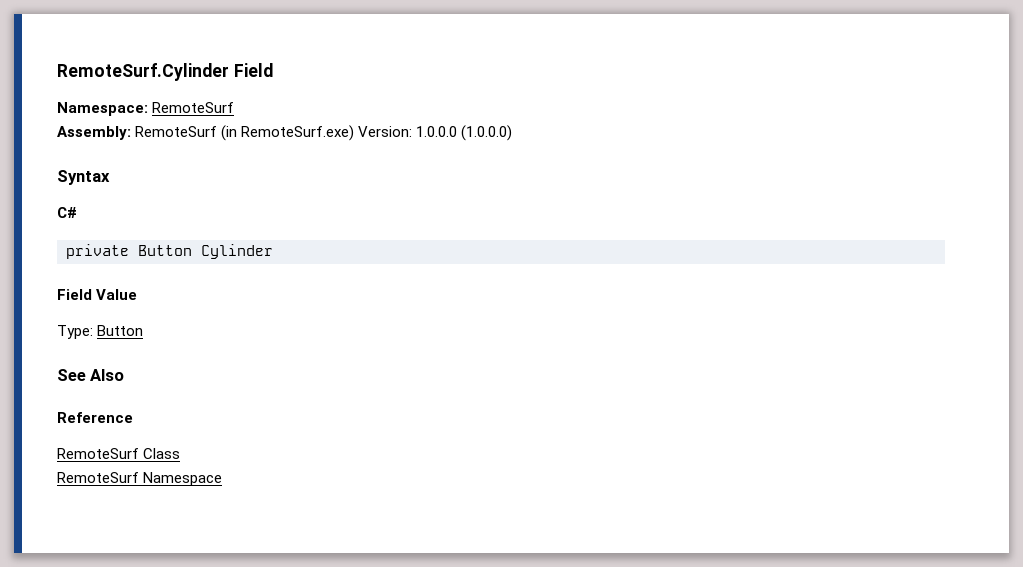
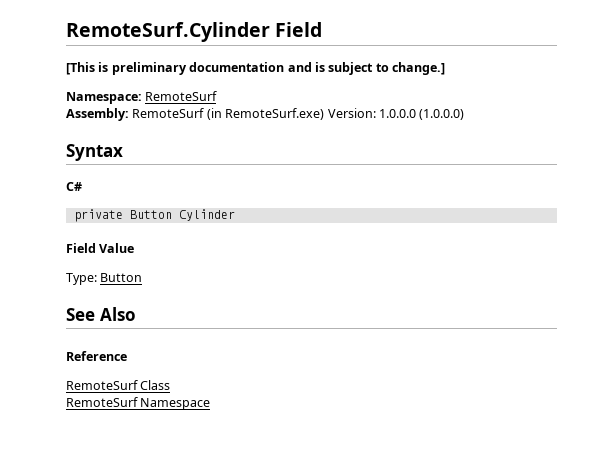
+ [This is preliminary documentation and is subject to change.]

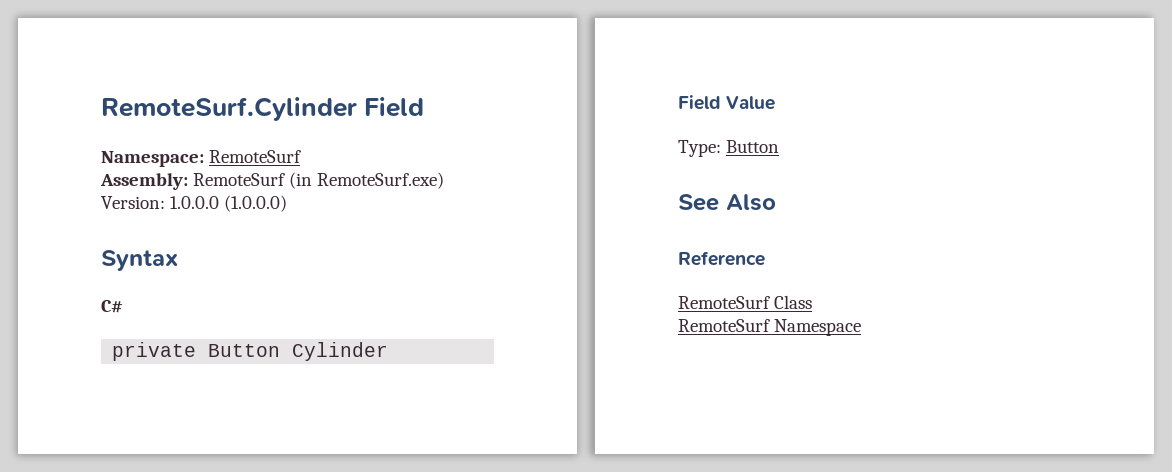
- [This is preliminary documentation and is subject to change.]

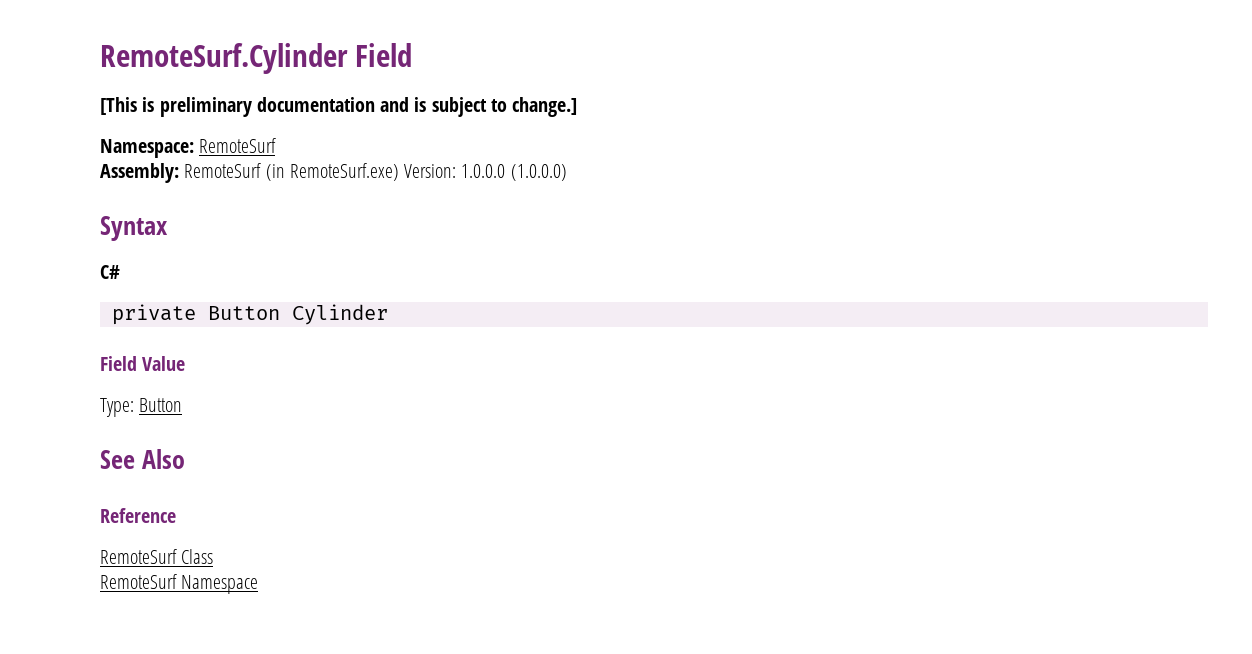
+ [This is preliminary documentation and is subject to change.]

